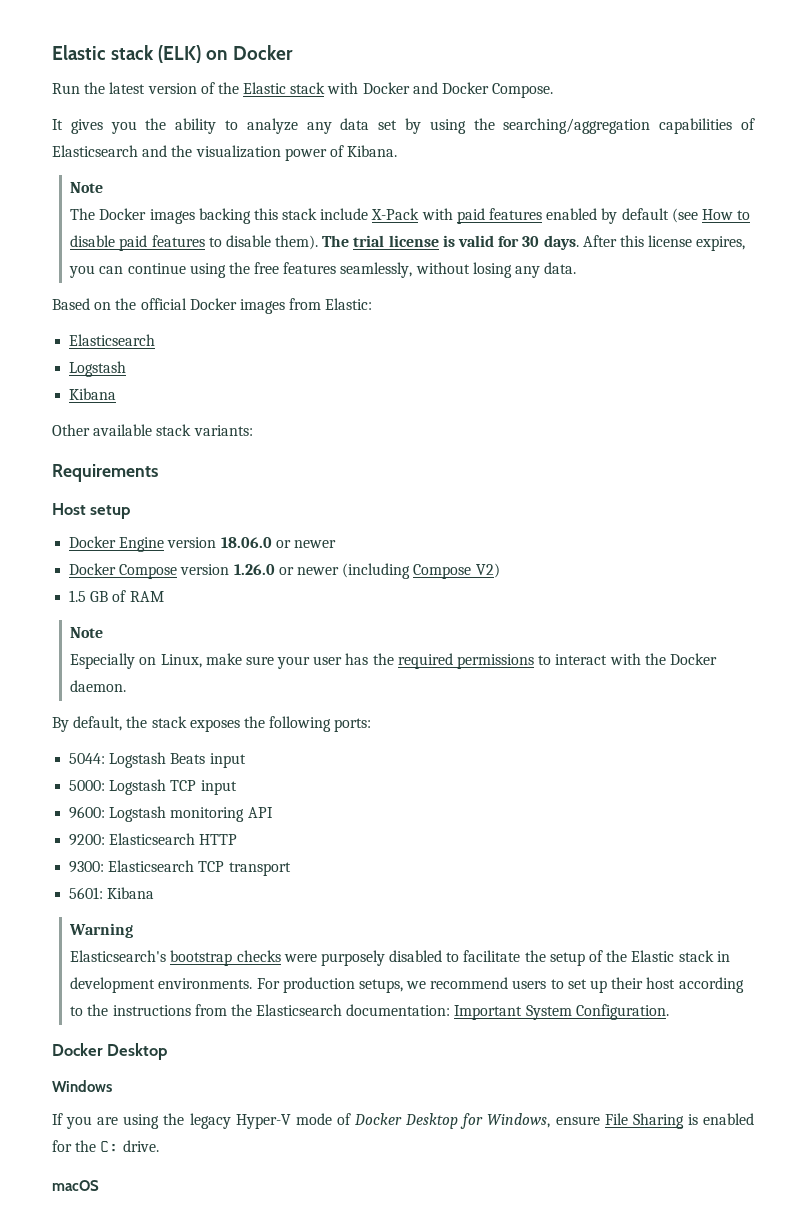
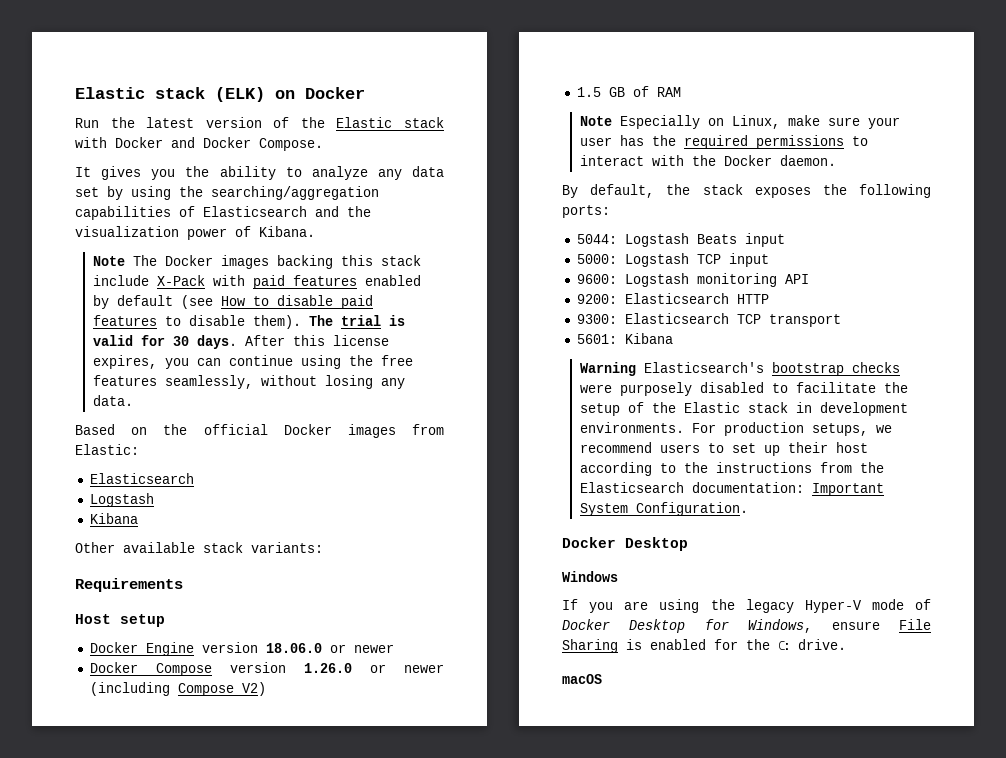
  It gives you the ability to analyze any data set by using the searching/aggregation capabilities of Elasticsearch and the visualization power of Kibana.
- Note
- The Docker images backing this stack include X-Pack with paid features enabled by default (see How to disable paid features to disable them).
+ Note The Docker images backing this stack include X-Pack with paid features enabled by default (see How to disable paid features to disable them).
- The trial license is valid for 30 days.
+ The trial is valid for 30 days.
  1.5 GB of RAM
- Note
- Especially on Linux, make sure your user has the required permissions to interact with the Docker daemon.
+ Note Especially on Linux, make sure your user has the required permissions to interact with the Docker daemon.
- Warning
- Elasticsearch's bootstrap checks were purposely disabled to facilitate the setup of the Elastic stack in development environments.
+ Warning Elasticsearch's bootstrap checks were purposely disabled to facilitate the setup of the Elastic stack in development environments.

